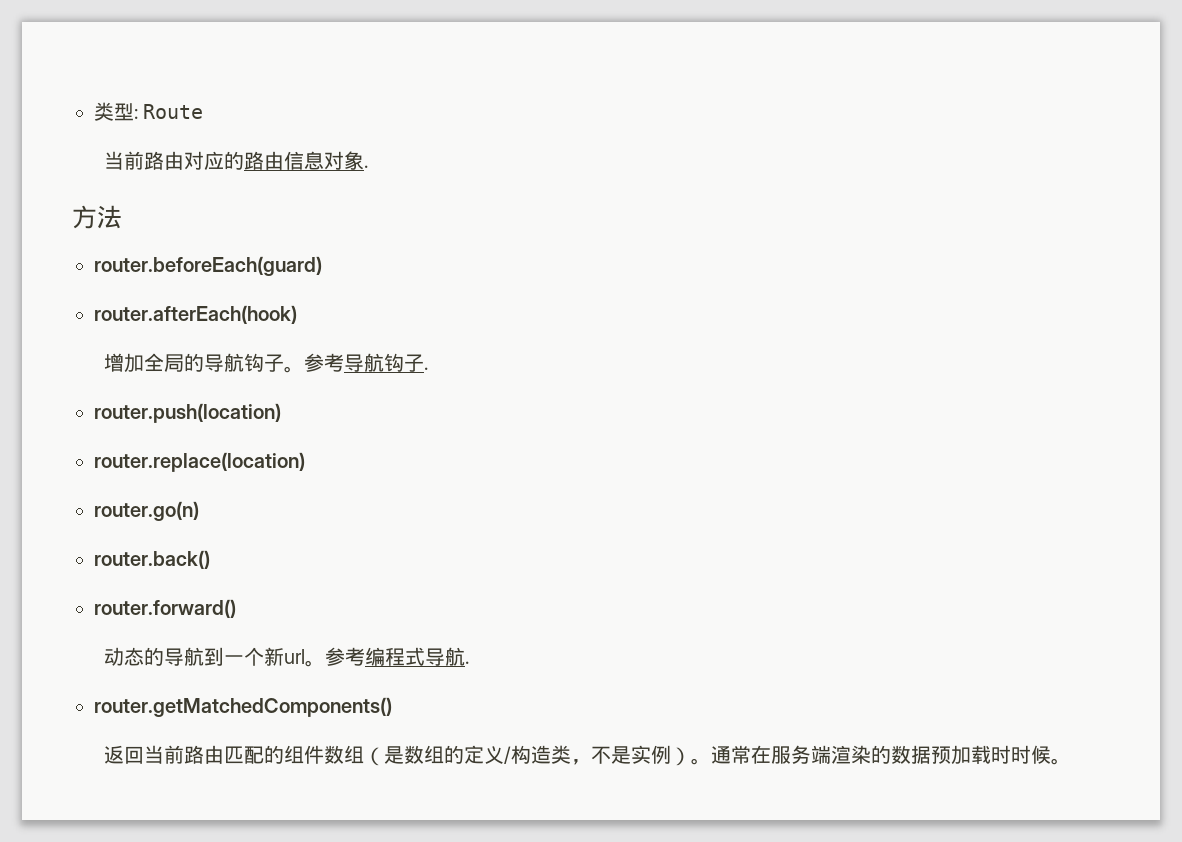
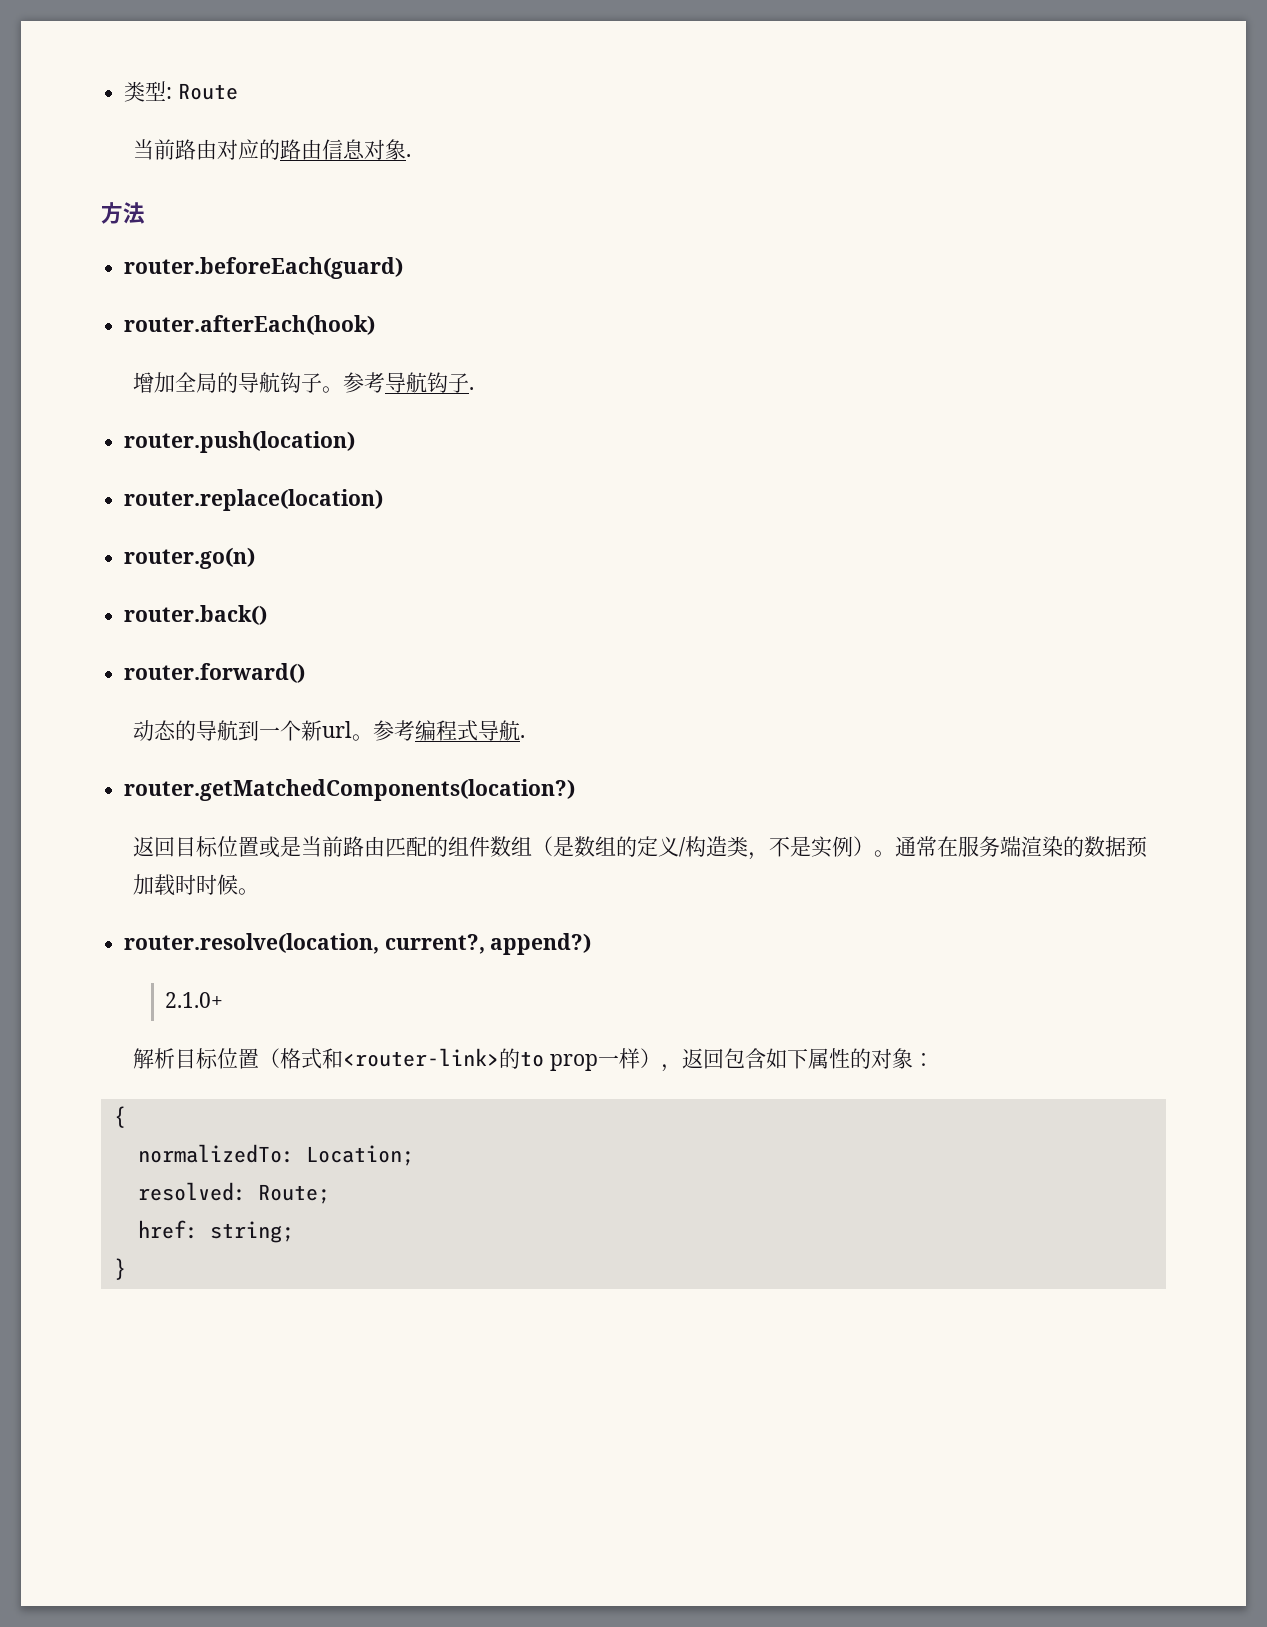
- router.getMatchedComponents()
- 返回当前路由匹配的组件数组（是数组的定义/构造类，不是实例）。
+ router.getMatchedComponents(location?)
+ 返回目标位置或是当前路由匹配的组件数组（是数组的定义/构造类，不是实例）。
+ router.resolve(location, current?, append?)
+ 2.1.0+
+ 解析目标位置（格式和<router-link>的to prop一样），返回包含如下属性的对象：
+ {
+ normalizedTo: Location;
+ resolved: Route;
+ href: string;
+ }

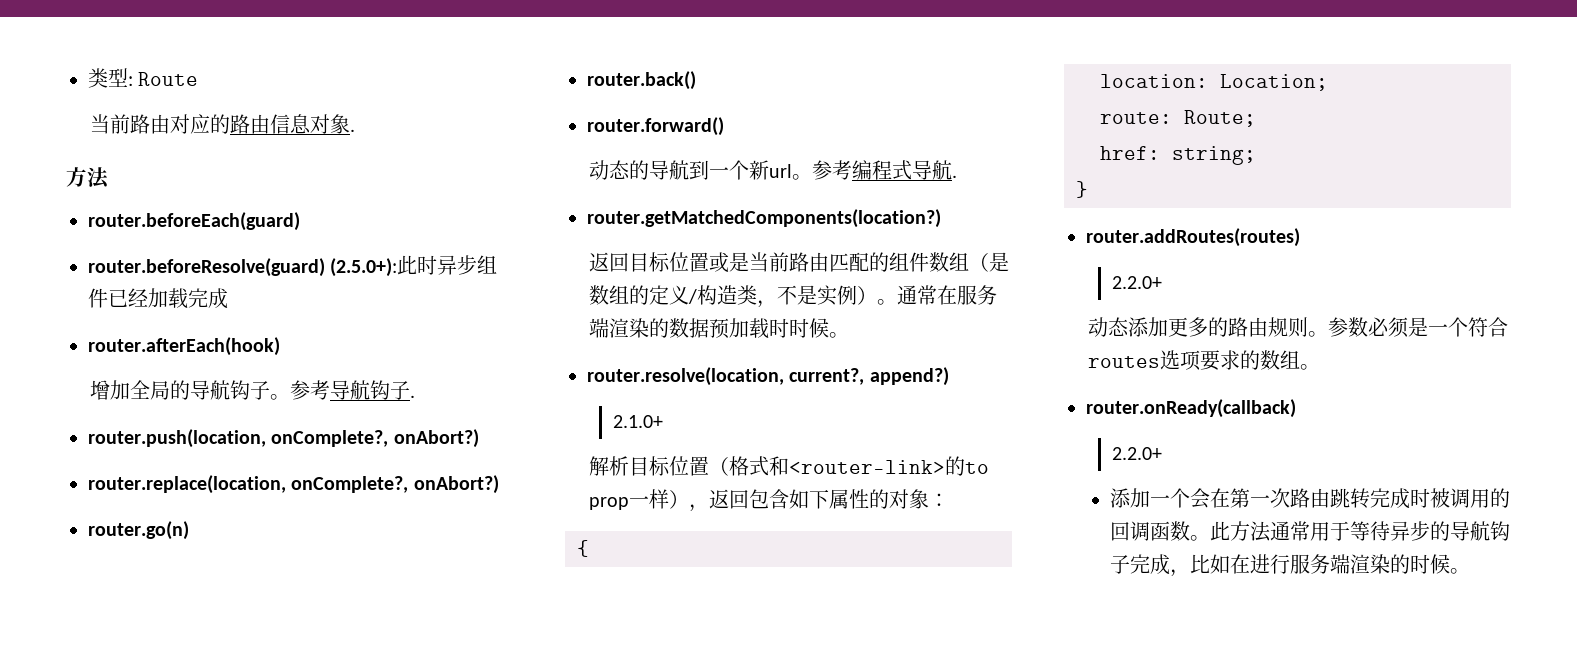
+ router.beforeResolve(guard) (2.5.0+):此时异步组件已经加载完成
- router.push(location)
- router.replace(location)
+ router.push(location, onComplete?, onAbort?)
+ router.replace(location, onComplete?, onAbort?)
- normalizedTo: Location;
+ location: Location;
- resolved: Route;
+ route: Route;
+ router.addRoutes(routes)
+ 2.2.0+
+ 动态添加更多的路由规则。参数必须是一个符合routes选项要求的数组。
+ router.onReady(callback)
+ 2.2.0+
+ 添加一个会在第一次路由跳转完成时被调用的回调函数。此方法通常用于等待异步的导航钩子完成，比如在进行服务端渲染的时候。

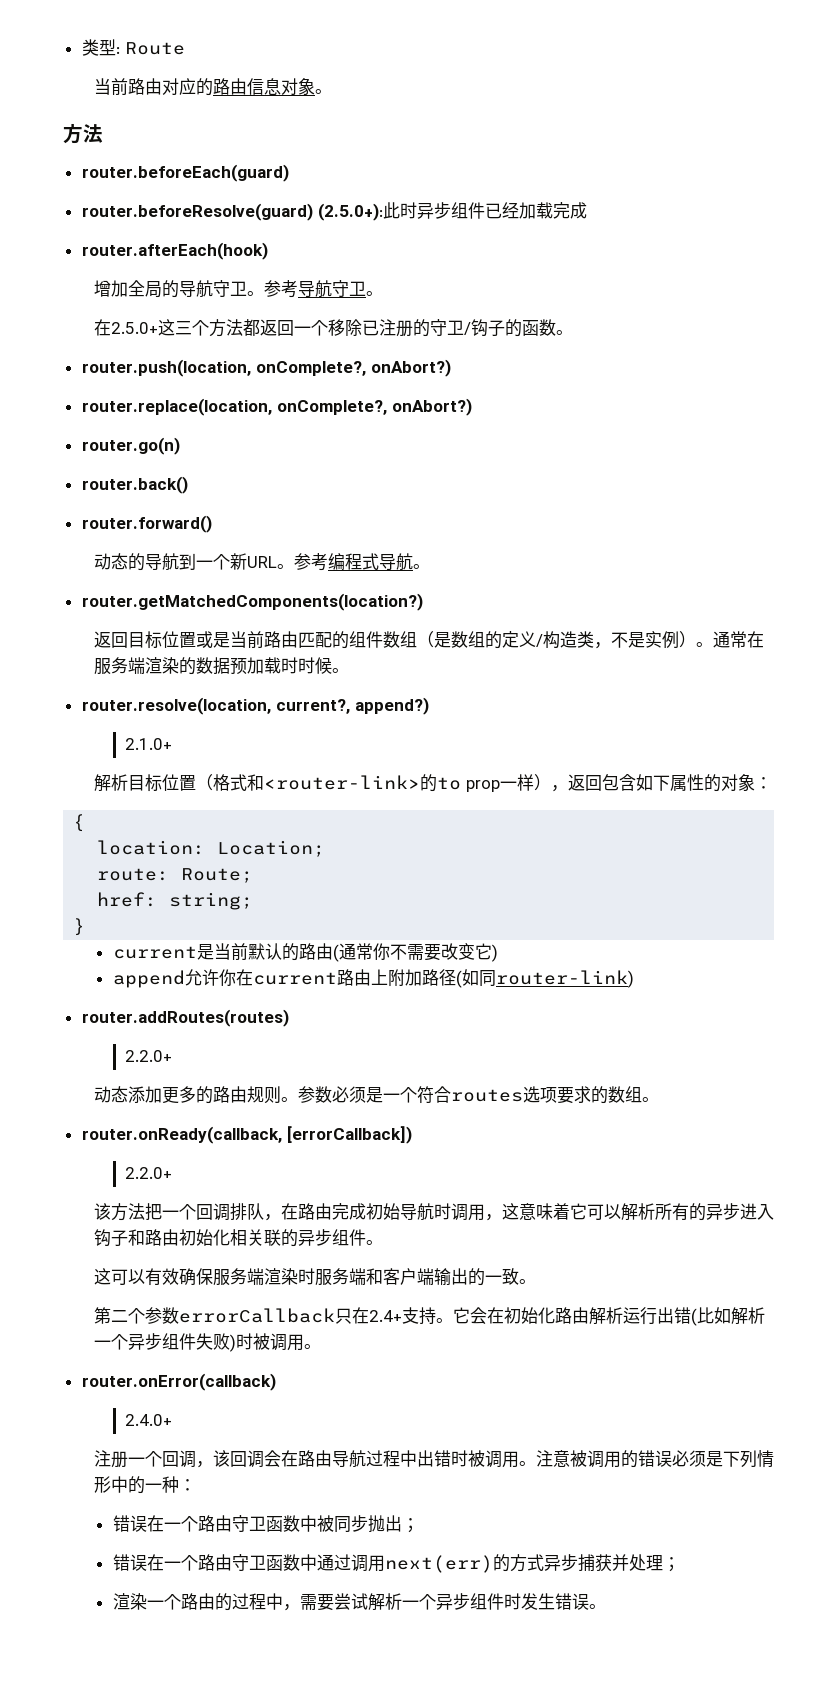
- 当前路由对应的路由信息对象.
+ 当前路由对应的路由信息对象。
- 增加全局的导航钩子。
+ 增加全局的导航守卫。
- 参考导航钩子.
+ 参考导航守卫。
+ 在2.5.0+这三个方法都返回一个移除已注册的守卫/钩子的函数。
- 动态的导航到一个新url。
+ 动态的导航到一个新URL。
- 参考编程式导航.
+ 参考编程式导航。
+ current是当前默认的路由(通常你不需要改变它)
+ append允许你在current路由上附加路径(如同router-link)
- router.onReady(callback)
+ router.onReady(callback, [errorCallback])
  2.2.0+
- 添加一个会在第一次路由跳转完成时被调用的回调函数。此方法通常用于等待异步的导航钩子完成，比如在进行服务端渲染的时候。
+ 该方法把一个回调排队，在路由完成初始导航时调用，这意味着它可以解析所有的异步进入钩子和路由初始化相关联的异步组件。
+ 这可以有效确保服务端渲染时服务端和客户端输出的一致。
+ 第二个参数errorCallback只在2.4+支持。它会在初始化路由解析运行出错(比如解析一个异步组件失败)时被调用。
+ router.onError(callback)
+ 2.4.0+
+ 注册一个回调，该回调会在路由导航过程中出错时被调用。注意被调用的错误必须是下列情形中的一种：
+ 错误在一个路由守卫函数中被同步抛出；
+ 错误在一个路由守卫函数中通过调用next(err)的方式异步捕获并处理；
+ 渲染一个路由的过程中，需要尝试解析一个异步组件时发生错误。

